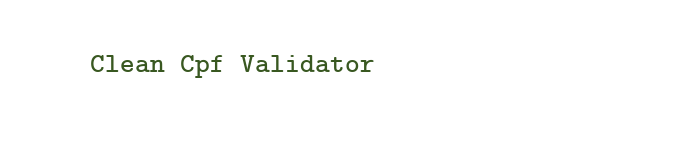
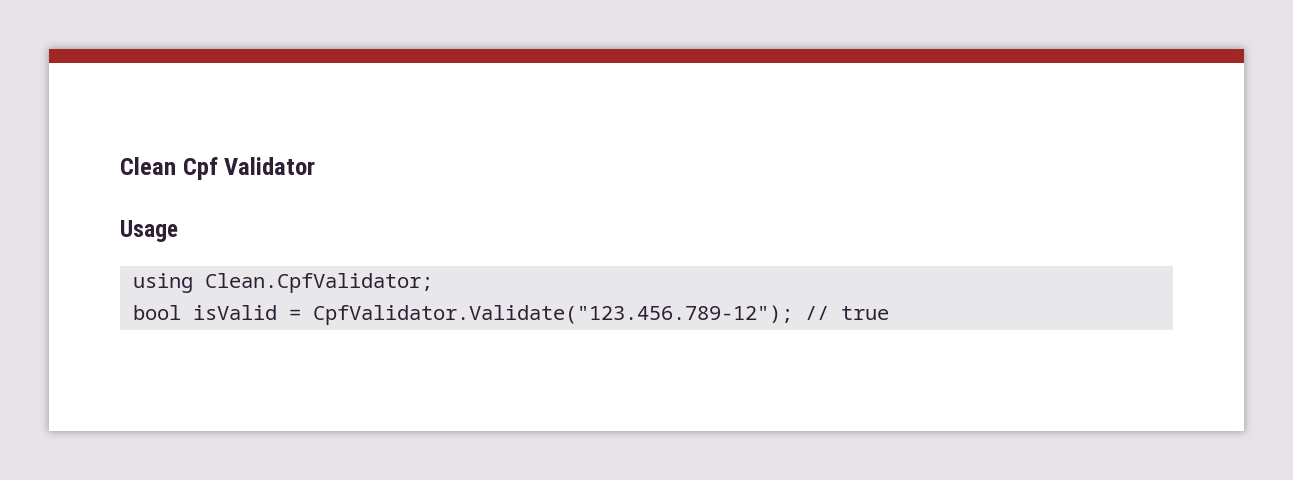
+ Usage
+ using Clean.CpfValidator;
+ bool isValid = CpfValidator.Validate("123.456.789-12"); // true

